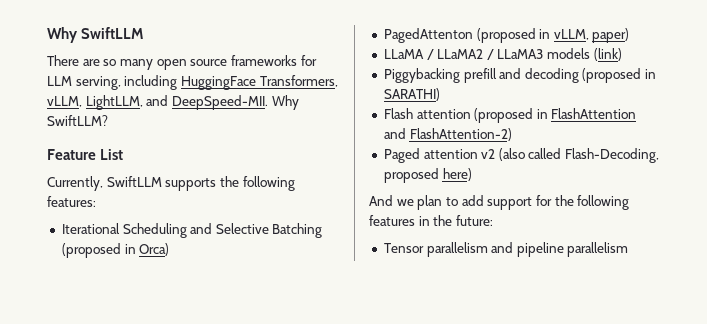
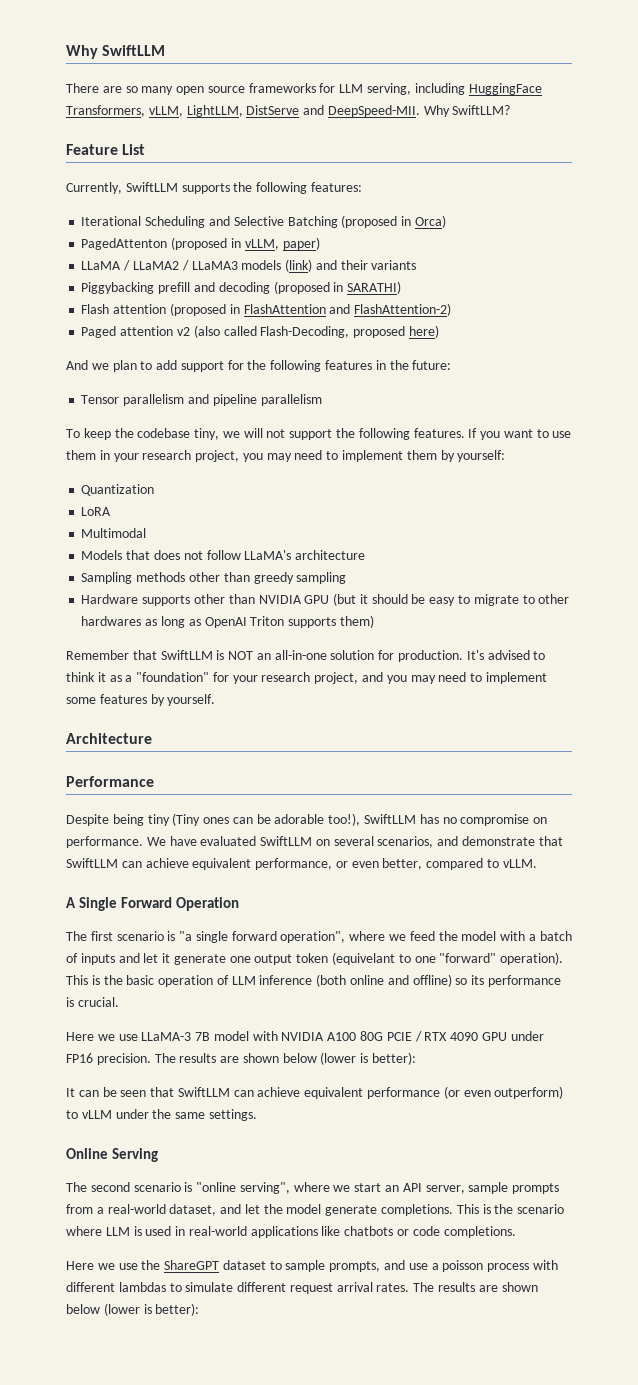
- There are so many open source frameworks for LLM serving, including HuggingFace Transformers, vLLM, LightLLM, and DeepSpeed-MII.
+ There are so many open source frameworks for LLM serving, including HuggingFace Transformers, vLLM, LightLLM, DistServe and DeepSpeed-MII.
- LLaMA / LLaMA2 / LLaMA3 models (link)
+ LLaMA / LLaMA2 / LLaMA3 models (link) and their variants
+ To keep the codebase tiny, we will not support the following features. If you want to use them in your research project, you may need to implement them by yourself:
+ Quantization
+ LoRA
+ Multimodal
+ Models that does not follow LLaMA's architecture
+ Sampling methods other than greedy sampling
+ Hardware supports other than NVIDIA GPU (but it should be easy to migrate to other hardwares as long as OpenAI Triton supports them)
+ Remember that SwiftLLM is NOT an all-in-one solution for production. It's advised to think it as a "foundation" for your research project, and you may need to implement some features by yourself.
+ Architecture
+ Performance
+ Despite being tiny (Tiny ones can be adorable too!), SwiftLLM has no compromise on performance. We have evaluated SwiftLLM on several scenarios, and demonstrate that SwiftLLM can achieve equivalent performance, or even better, compared to vLLM.
+ A Single Forward Operation
+ The first scenario is "a single forward operation", where we feed the model with a batch of inputs and let it generate one output token (equivelant to one "forward" operation). This is the basic operation of LLM inference (both online and offline) so its performance is crucial.
+ Here we use LLaMA-3 7B model with NVIDIA A100 80G PCIE / RTX 4090 GPU under FP16 precision. The results are shown below (lower is better):
+ It can be seen that SwiftLLM can achieve equivalent performance (or even outperform) to vLLM under the same settings.
+ Online Serving
+ The second scenario is "online serving", where we start an API server, sample prompts from a real-world dataset, and let the model generate completions. This is the scenario where LLM is used in real-world applications like chatbots or code completions.
+ Here we use the ShareGPT dataset to sample prompts, and use a poisson process with different lambdas to simulate different request arrival rates. The results are shown below (lower is better):

